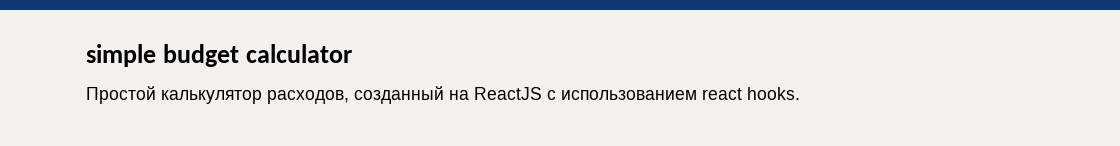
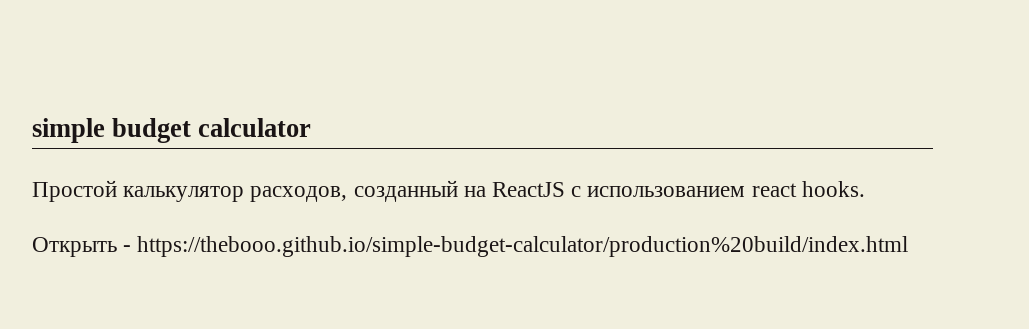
+ Открыть - https://thebooo.github.io/simple-budget-calculator/production%20build/index.html

